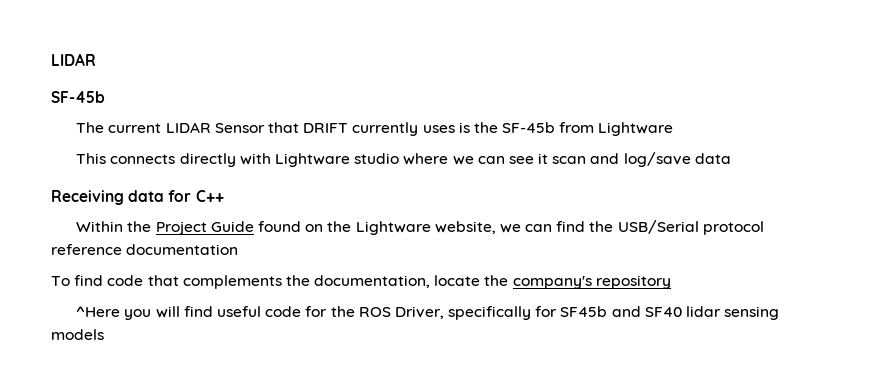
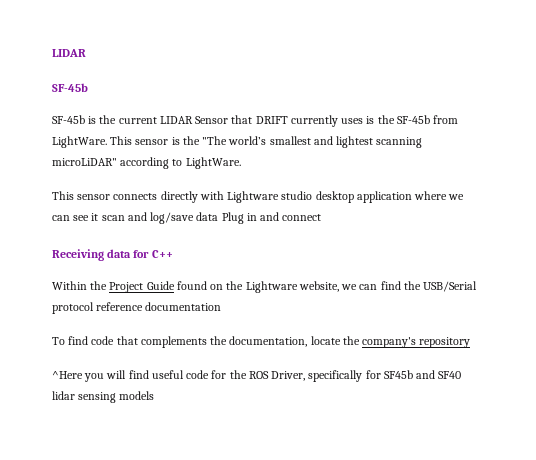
- The current LIDAR Sensor that DRIFT currently uses is the SF-45b from Lightware
- This connects directly with Lightware studio where we can see it scan and log/save data
+ SF-45b is the current LIDAR Sensor that DRIFT currently uses is the SF-45b from LightWare. This sensor is the "The world’s smallest and lightest scanning microLiDAR" according to LightWare.
+ This sensor connects directly with Lightware studio desktop application where we can see it scan and log/save data Plug in and connect

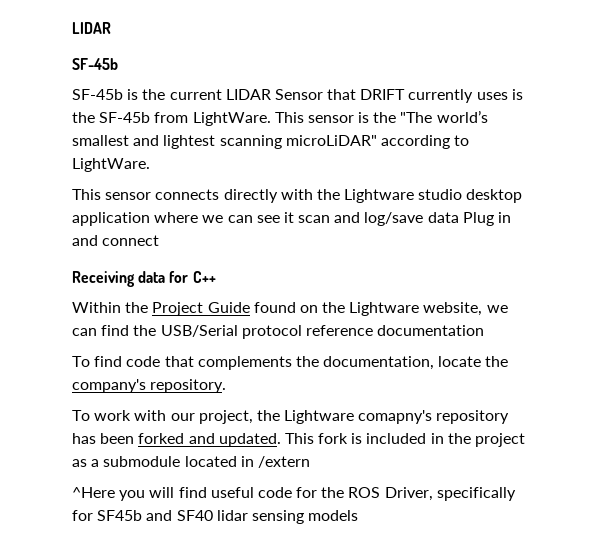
- This sensor connects directly with Lightware studio desktop application where we can see it scan and log/save data Plug in and connect
+ This sensor connects directly with the Lightware studio desktop application where we can see it scan and log/save data Plug in and connect
- To find code that complements the documentation, locate the company's repository
+ To find code that complements the documentation, locate the company's repository.
+ To work with our project, the Lightware comapny's repository has been forked and updated. This fork is included in the project as a submodule located in /extern

